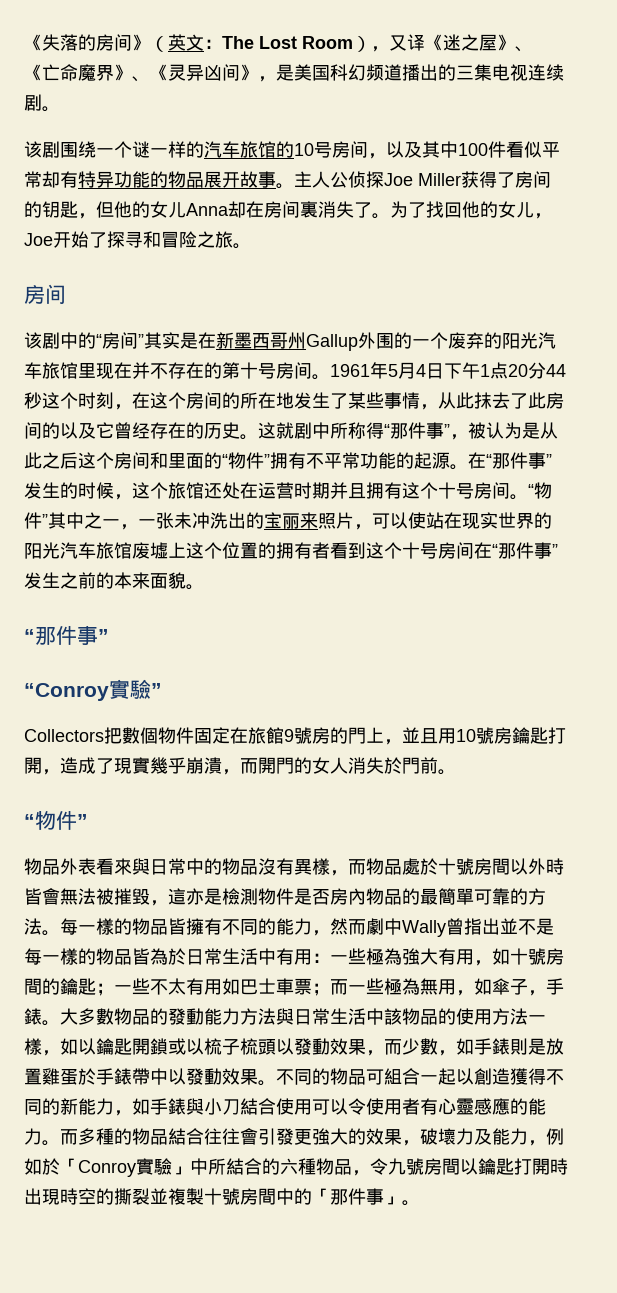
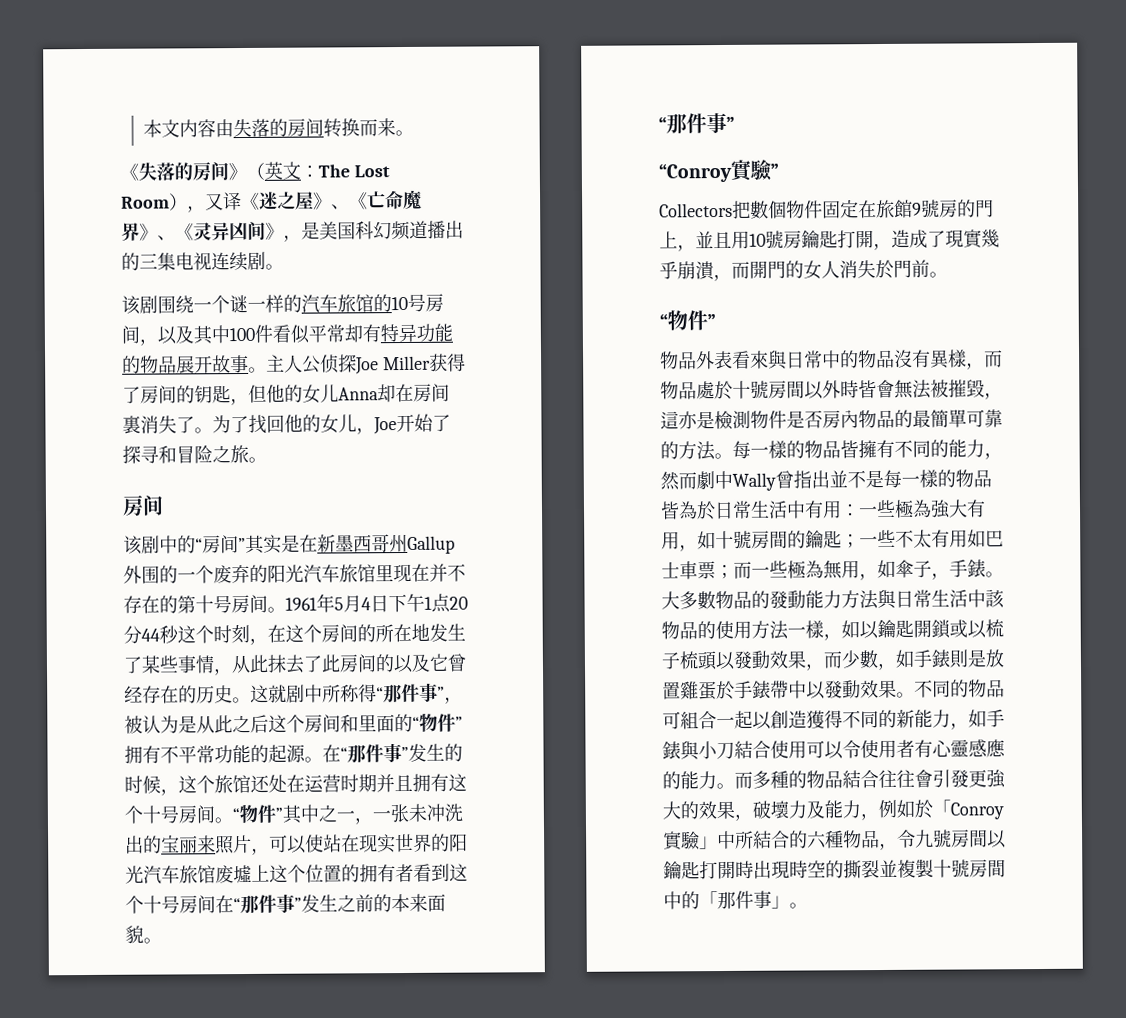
+ 本文内容由失落的房间转换而来。

